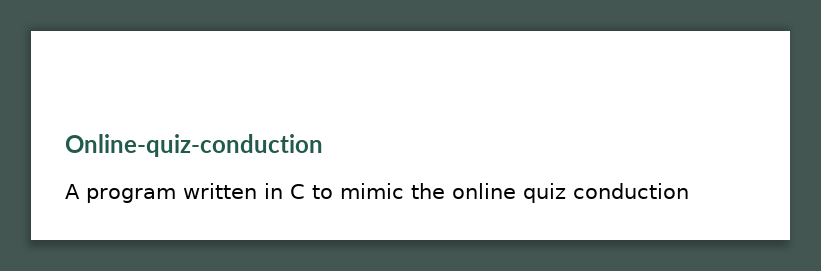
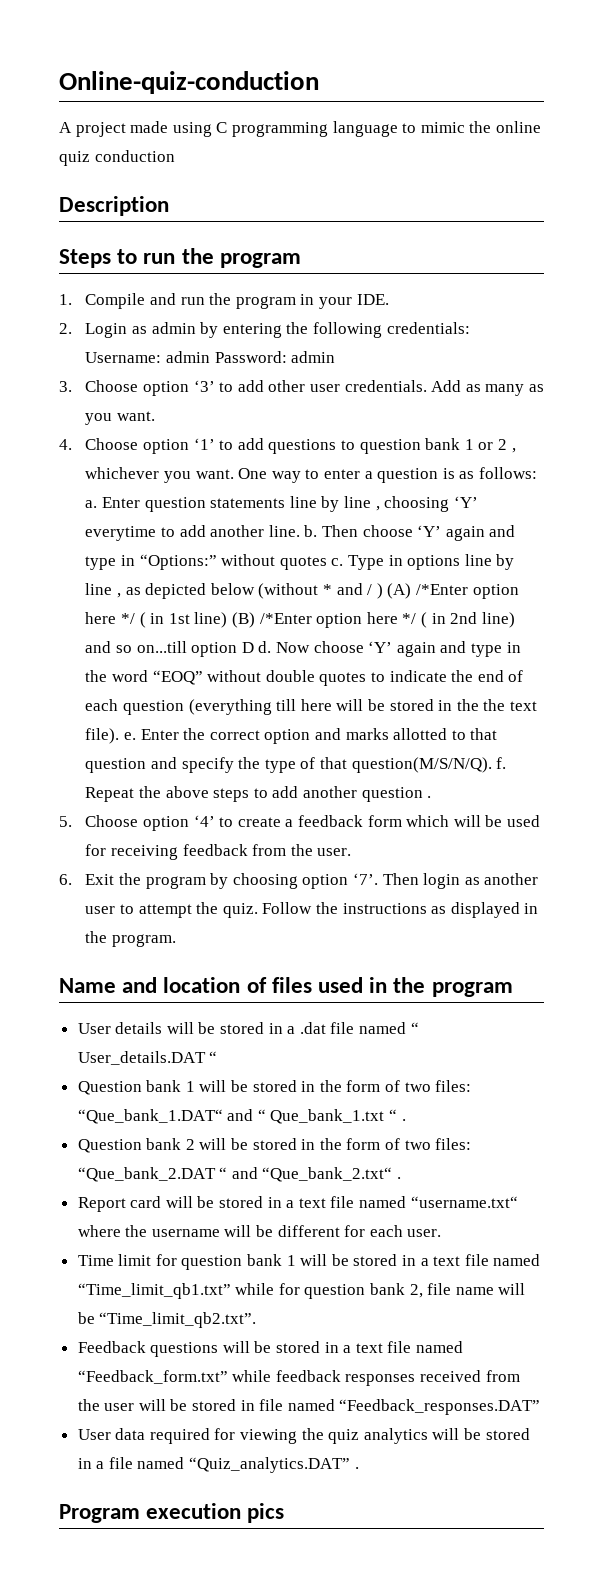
- A program written in C to mimic the online quiz conduction
+ A project made using C programming language to mimic the online quiz conduction
+ Description
+ Steps to run the program
+ 1. Compile and run the program in your IDE.
+ 2. Login as admin by entering the following credentials: Username: admin Password: admin
+ 3. Choose option ‘3’ to add other user credentials. Add as many as you want.
+ 4. Choose option ‘1’ to add questions to question bank 1 or 2 , whichever you want. One way to enter a question is as follows: a. Enter question statements line by line , choosing ‘Y’ everytime to add another line. b. Then choose ‘Y’ again and type in “Options:” without quotes c. Type in options line by line , as depicted below (without * and / ) (A) /*Enter option here */ ( in 1st line) (B) /*Enter option here */ ( in 2nd line) and so on...till option D d. Now choose ‘Y’ again and type in the word “EOQ” without double quotes to indicate the end of each question (everything till here will be stored in the the text file). e. Enter the correct option and marks allotted to that question and specify the type of that question(M/S/N/Q). f. Repeat the above steps to add another question .
+ 5. Choose option ‘4’ to create a feedback form which will be used for receiving feedback from the user.
+ 6. Exit the program by choosing option ‘7’. Then login as another user to attempt the quiz. Follow the instructions as displayed in the program.
+ Name and location of files used in the program
+ User details will be stored in a .dat file named “ User_details.DAT “
+ Question bank 1 will be stored in the form of two files: “Que_bank_1.DAT“ and “ Que_bank_1.txt “ .
+ Question bank 2 will be stored in the form of two files: “Que_bank_2.DAT “ and “Que_bank_2.txt“ .
+ Report card will be stored in a text file named “username.txt“ where the username will be different for each user.
+ Time limit for question bank 1 will be stored in a text file named “Time_limit_qb1.txt” while for question bank 2, file name will be “Time_limit_qb2.txt”.
+ Feedback questions will be stored in a text file named “Feedback_form.txt” while feedback responses received from the user will be stored in file named “Feedback_responses.DAT”
+ User data required for viewing the quiz analytics will be stored in a file named “Quiz_analytics.DAT” .
+ Program execution pics

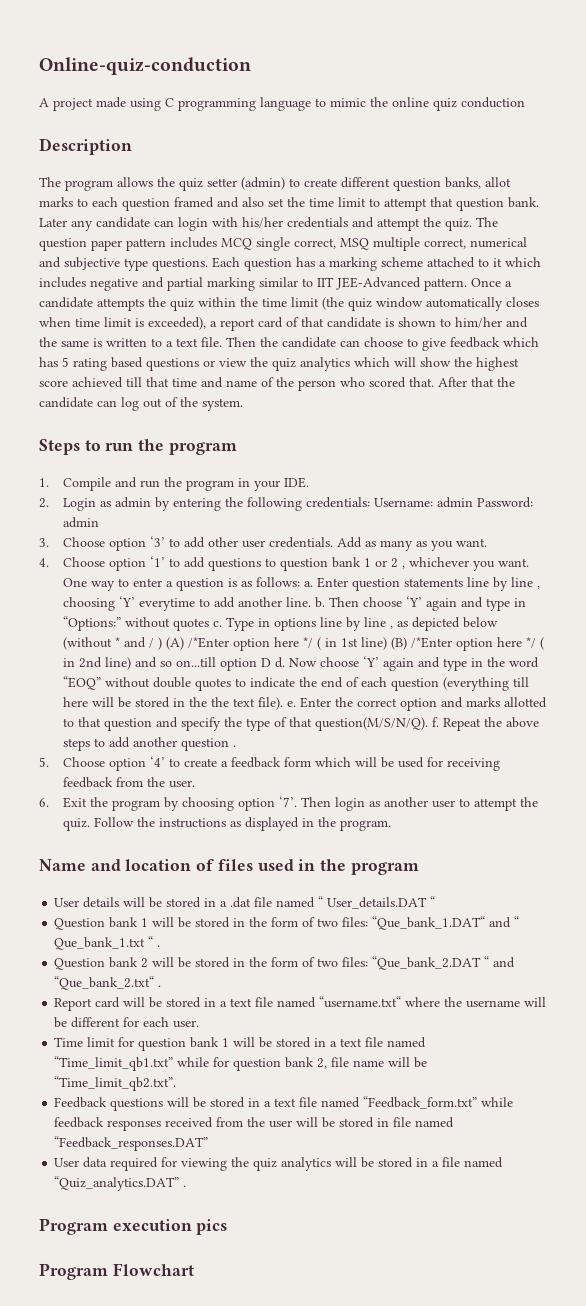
+ The program allows the quiz setter (admin) to create different question banks, allot marks to each question framed and also set the time limit to attempt that question bank. Later any candidate can login with his/her credentials and attempt the quiz. The question paper pattern includes MCQ single correct, MSQ multiple correct, numerical and subjective type questions. Each question has a marking scheme attached to it which includes negative and partial marking similar to IIT JEE-Advanced pattern. Once a candidate attempts the quiz within the time limit (the quiz window automatically closes when time limit is exceeded), a report card of that candidate is shown to him/her and the same is written to a text file. Then the candidate can choose to give feedback which has 5 rating based questions or view the quiz analytics which will show the highest score achieved till that time and name of the person who scored that. After that the candidate can log out of the system.
+ Program Flowchart

